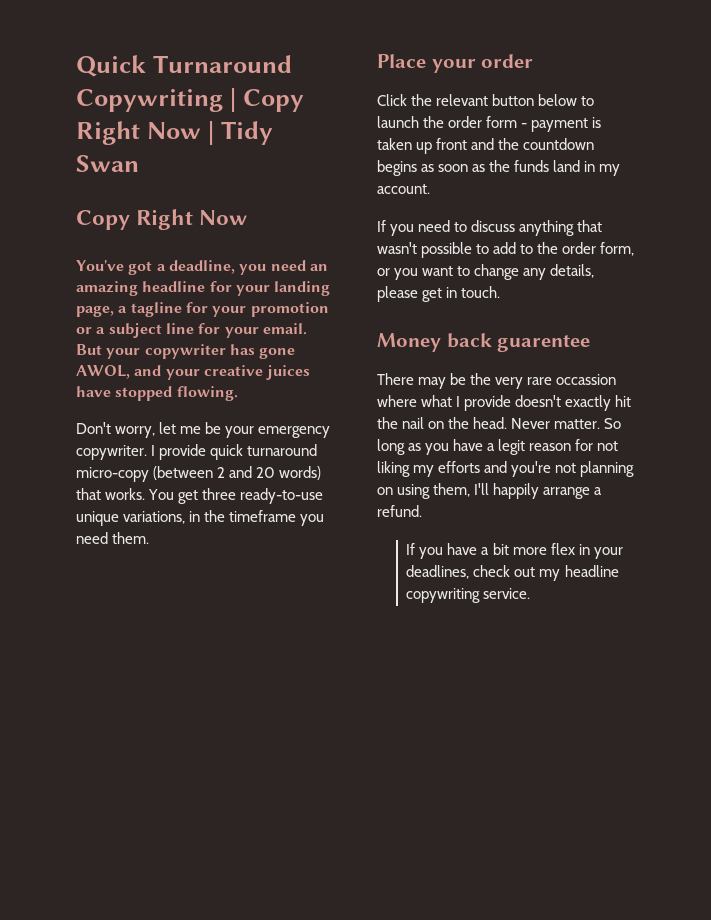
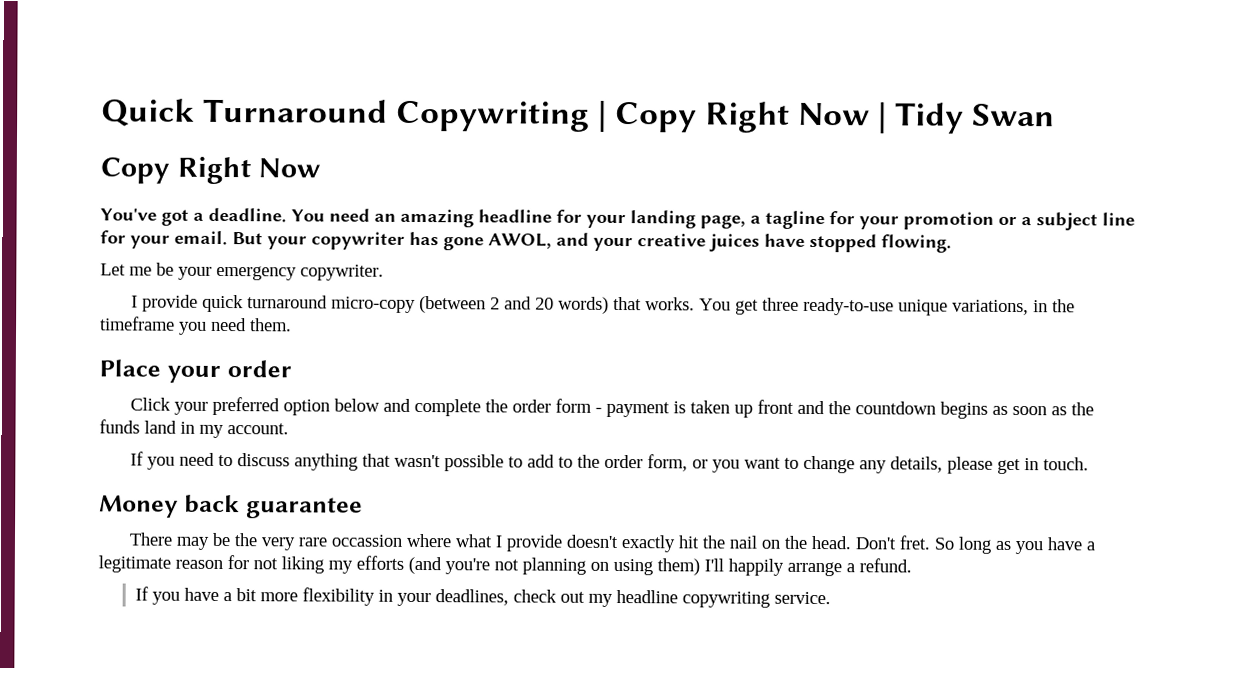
- You've got a deadline, you need an amazing headline for your landing page, a tagline for your promotion or a subject line for your email.
+ You've got a deadline. You need an amazing headline for your landing page, a tagline for your promotion or a subject line for your email.
- Don't worry, let me be your emergency copywriter. I provide quick turnaround micro-copy (between 2 and 20 words) that works.
+ Let me be your emergency copywriter.
+ I provide quick turnaround micro-copy (between 2 and 20 words) that works.
- Click the relevant button below to launch the order form - payment is taken up front and the countdown begins as soon as the funds land in my account.
+ Click your preferred option below and complete the order form - payment is taken up front and the countdown begins as soon as the funds land in my account.
- Money back guarentee
+ Money back guarantee
- Never matter.
+ Don't fret.
- So long as you have a legit reason for not liking my efforts and you're not planning on using them, I'll happily arrange a refund.
+ So long as you have a legitimate reason for not liking my efforts (and you're not planning on using them) I'll happily arrange a refund.
- If you have a bit more flex in your deadlines, check out my headline copywriting service.
+ If you have a bit more flexibility in your deadlines, check out my headline copywriting service.

